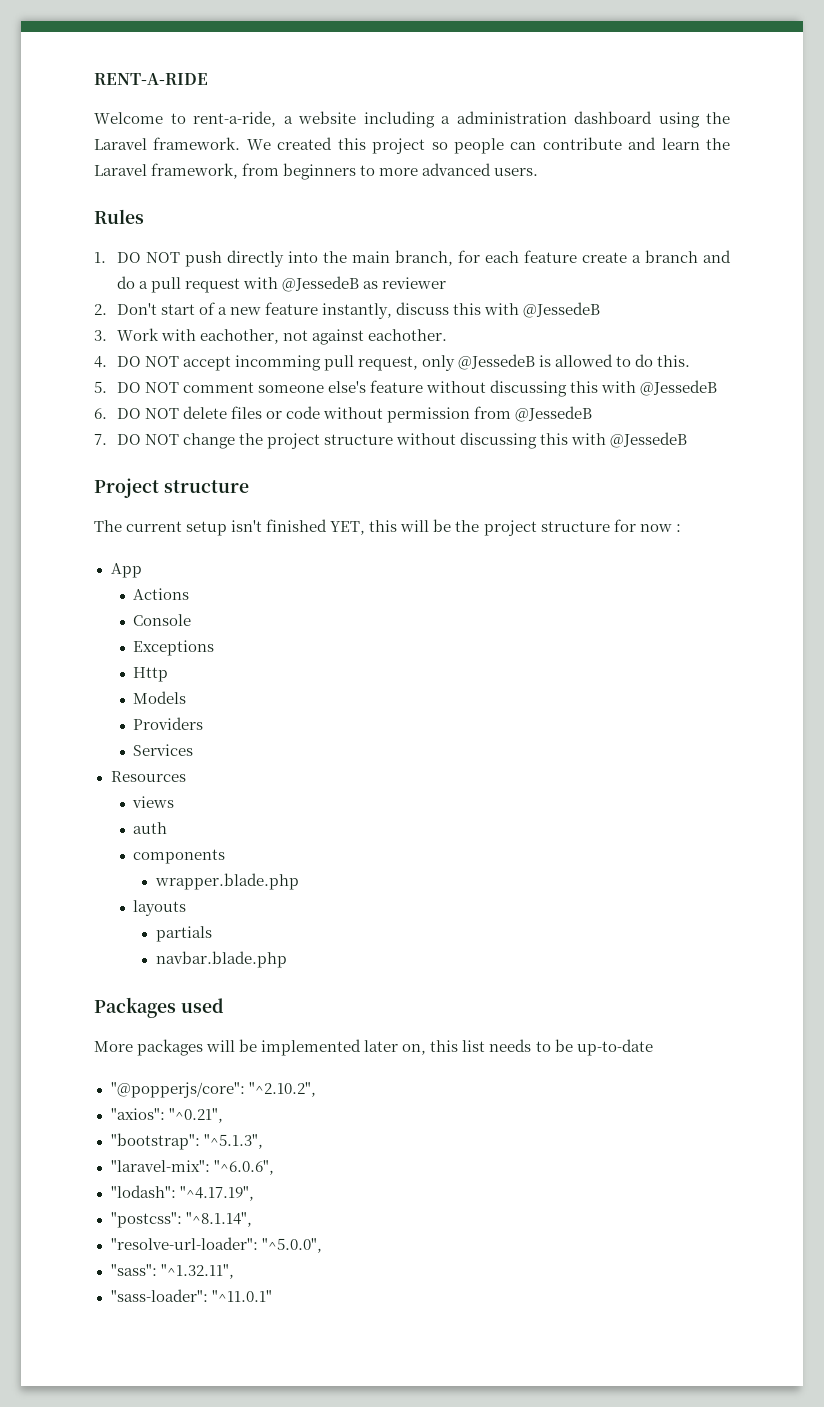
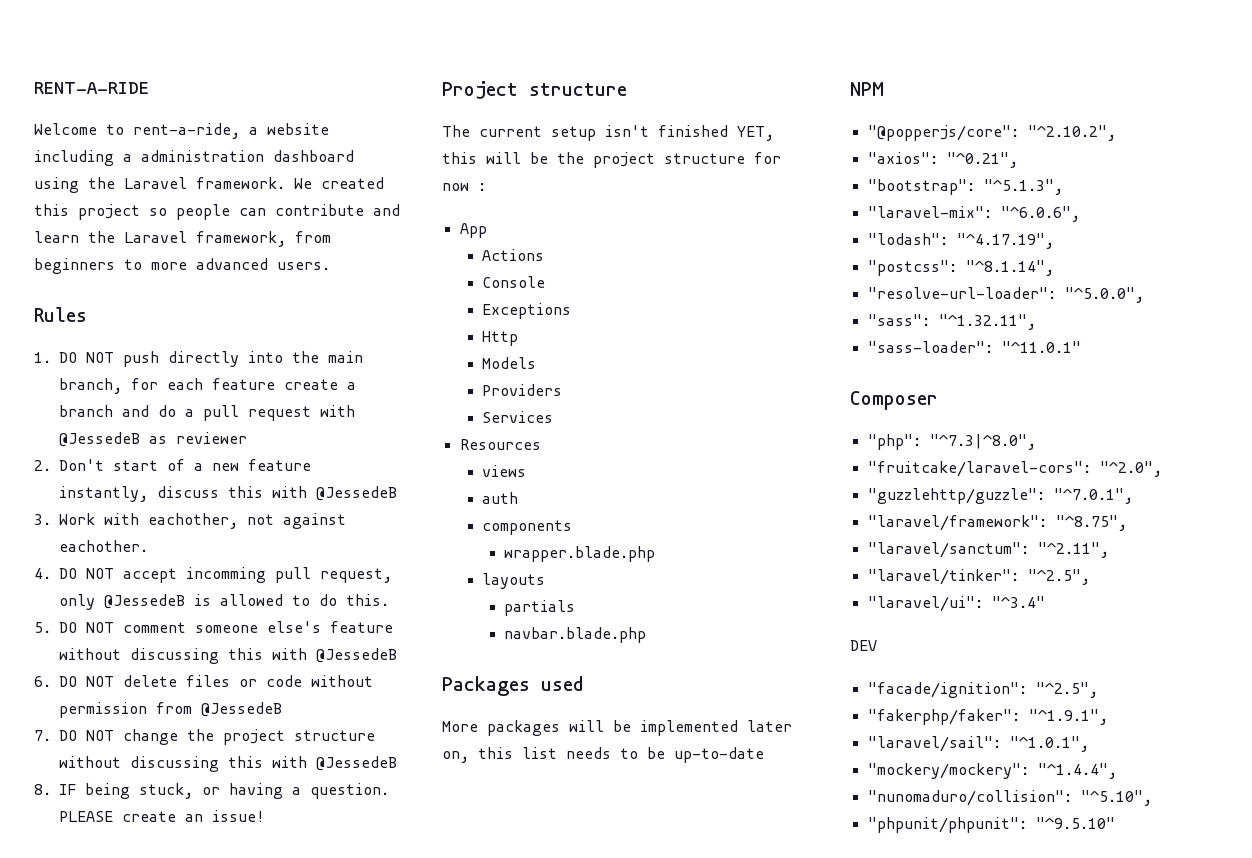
+ 8. IF being stuck, or having a question. PLEASE create an issue!
+ NPM
+ Composer
+ "php": "^7.3|^8.0",
+ "fruitcake/laravel-cors": "^2.0",
+ "guzzlehttp/guzzle": "^7.0.1",
+ "laravel/framework": "^8.75",
+ "laravel/sanctum": "^2.11",
+ "laravel/tinker": "^2.5",
+ "laravel/ui": "^3.4"
+ DEV
+ "facade/ignition": "^2.5",
+ "fakerphp/faker": "^1.9.1",
+ "laravel/sail": "^1.0.1",
+ "mockery/mockery": "^1.4.4",
+ "nunomaduro/collision": "^5.10",
+ "phpunit/phpunit": "^9.5.10"

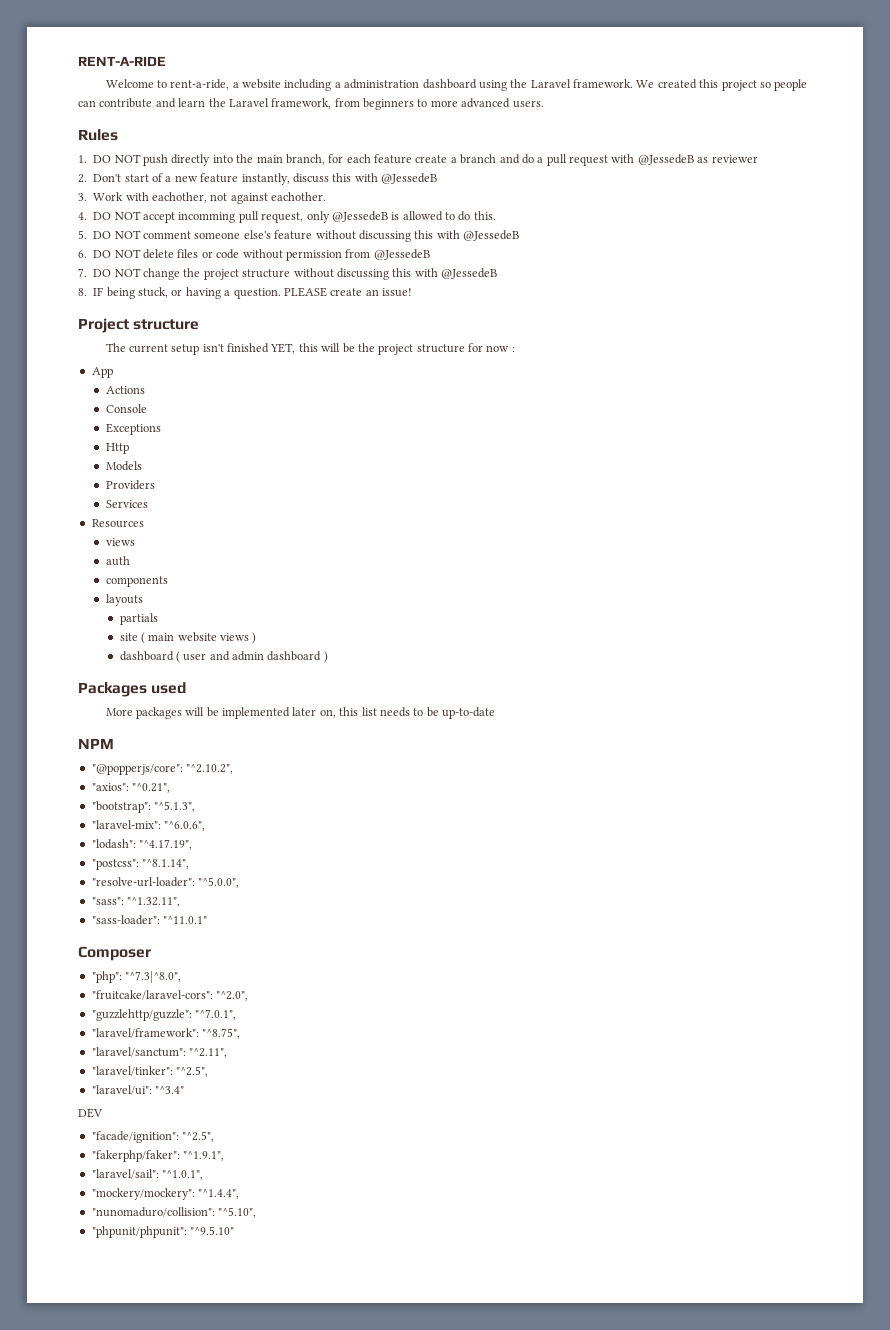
- wrapper.blade.php
- navbar.blade.php
+ site ( main website views )
+ dashboard ( user and admin dashboard )

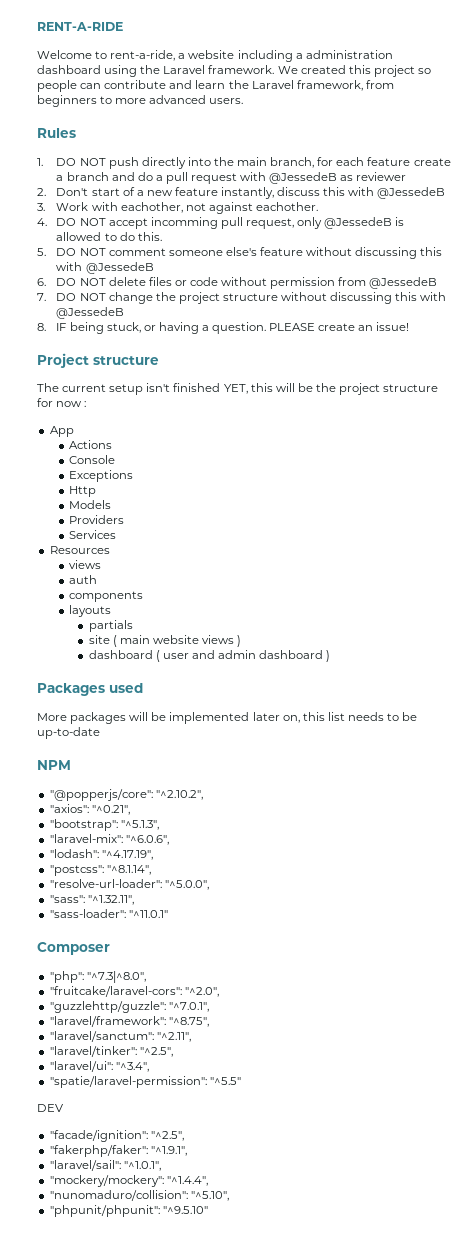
- "laravel/ui": "^3.4"
+ "laravel/ui": "^3.4",
+ "spatie/laravel-permission": "^5.5"

